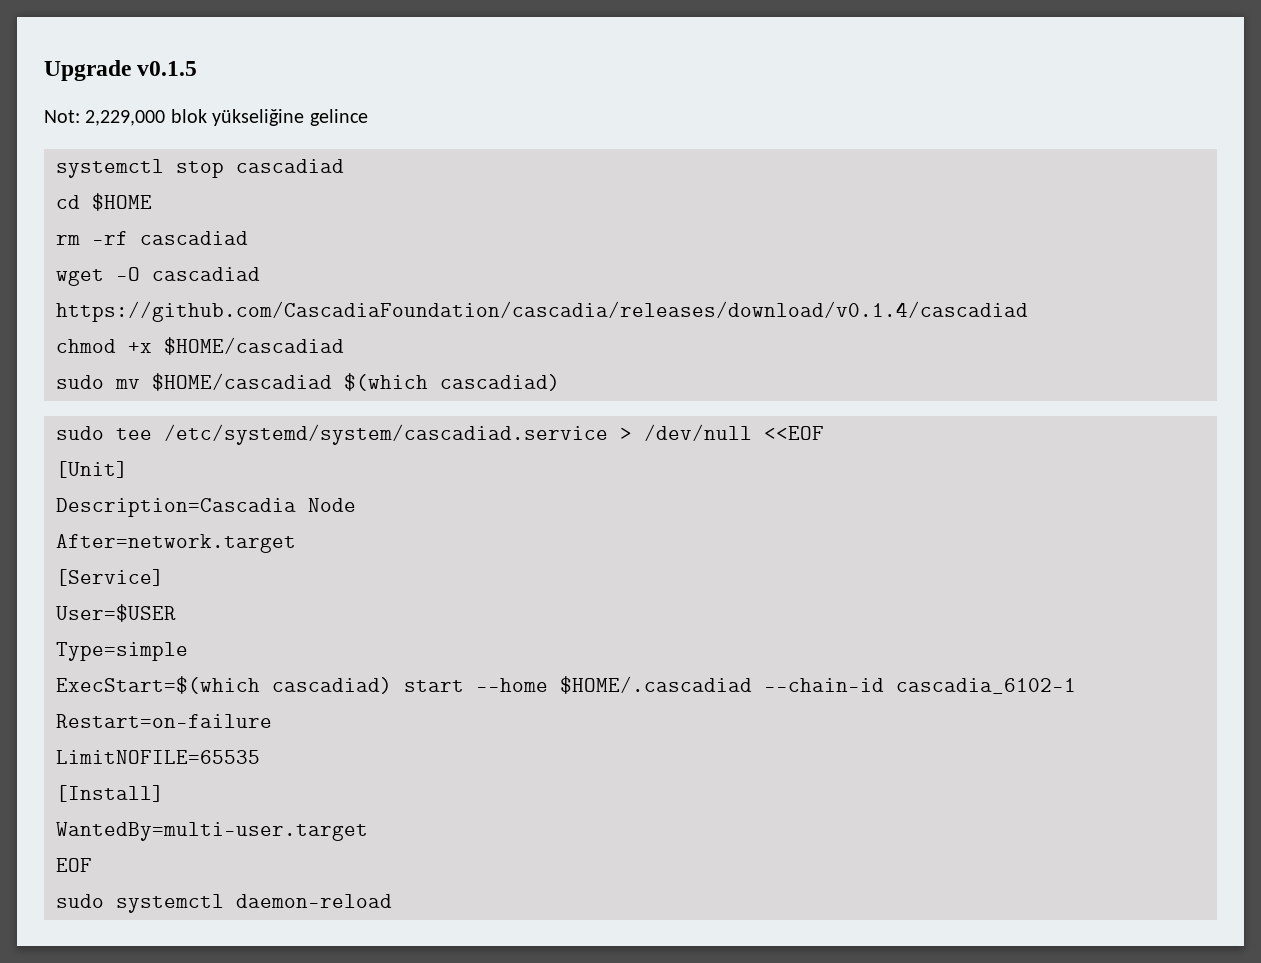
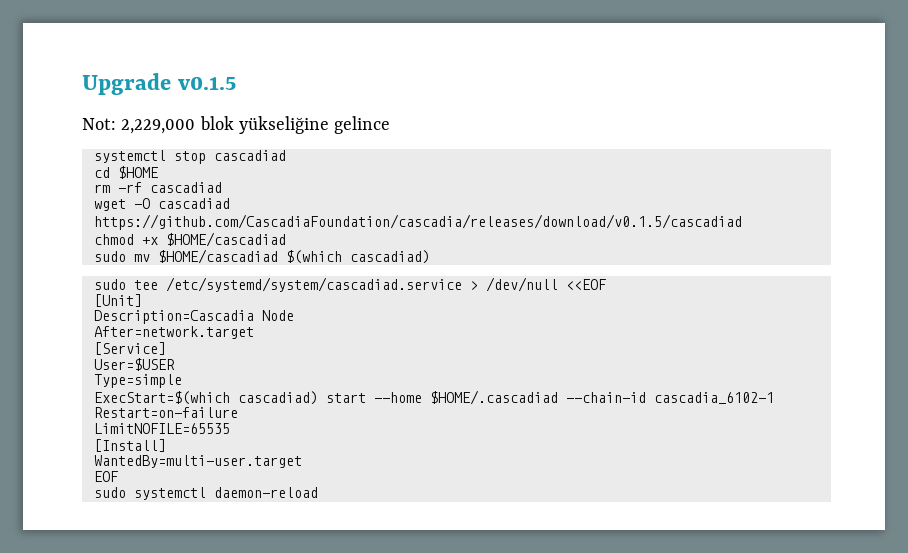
- wget -O cascadiad https://github.com/CascadiaFoundation/cascadia/releases/download/v0.1.4/cascadiad
+ wget -O cascadiad https://github.com/CascadiaFoundation/cascadia/releases/download/v0.1.5/cascadiad

